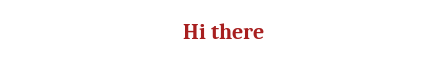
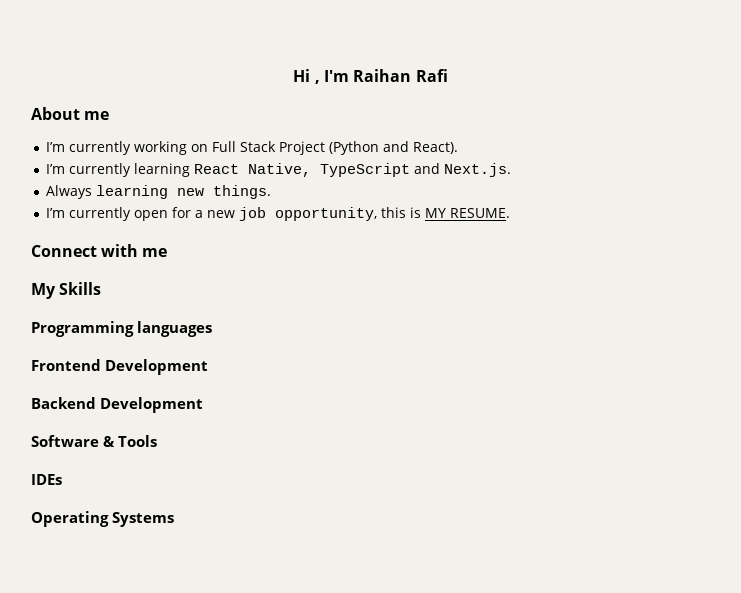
- Hi there
+ Hi , I'm Raihan Rafi
+ About me
+ I’m currently working on Full Stack Project (Python and React).
+ I’m currently learning React Native, TypeScript and Next.js.
+ Always learning new things.
+ I’m currently open for a new job opportunity, this is MY RESUME.
+ Connect with me
+ My Skills
+ Programming languages
+ Frontend Development
+ Backend Development
+ Software & Tools
+ IDEs
+ Operating Systems

